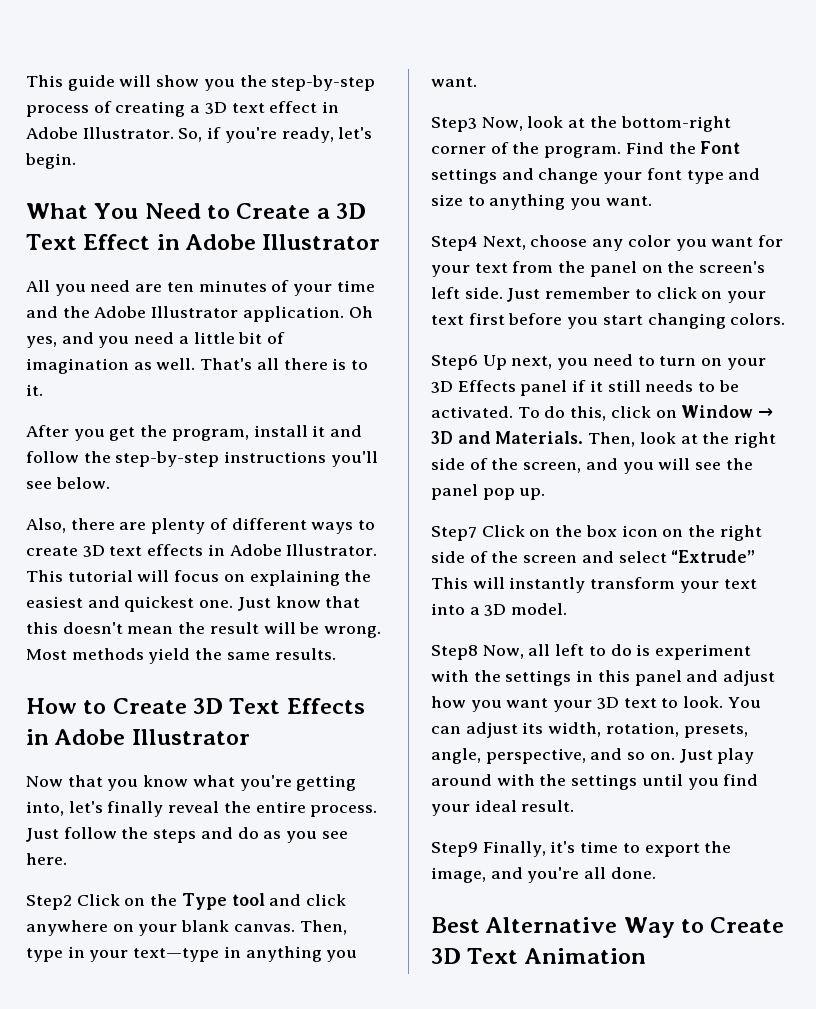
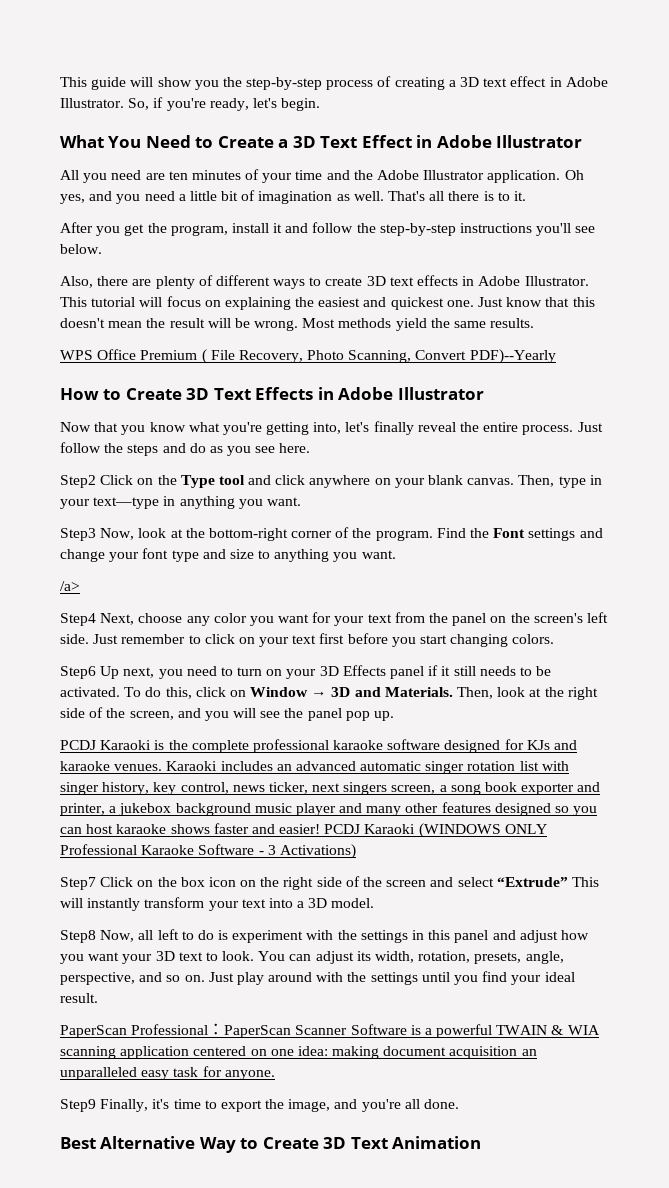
+ WPS Office Premium ( File Recovery, Photo Scanning, Convert PDF)--Yearly
+ /a>
+ PCDJ Karaoki is the complete professional karaoke software designed for KJs and karaoke venues. Karaoki includes an advanced automatic singer rotation list with singer history, key control, news ticker, next singers screen, a song book exporter and printer, a jukebox background music player and many other features designed so you can host karaoke shows faster and easier! PCDJ Karaoki (WINDOWS ONLY Professional Karaoke Software - 3 Activations)
+ PaperScan Professional：PaperScan Scanner Software is a powerful TWAIN & WIA scanning application centered on one idea: making document acquisition an unparalleled easy task for anyone.

